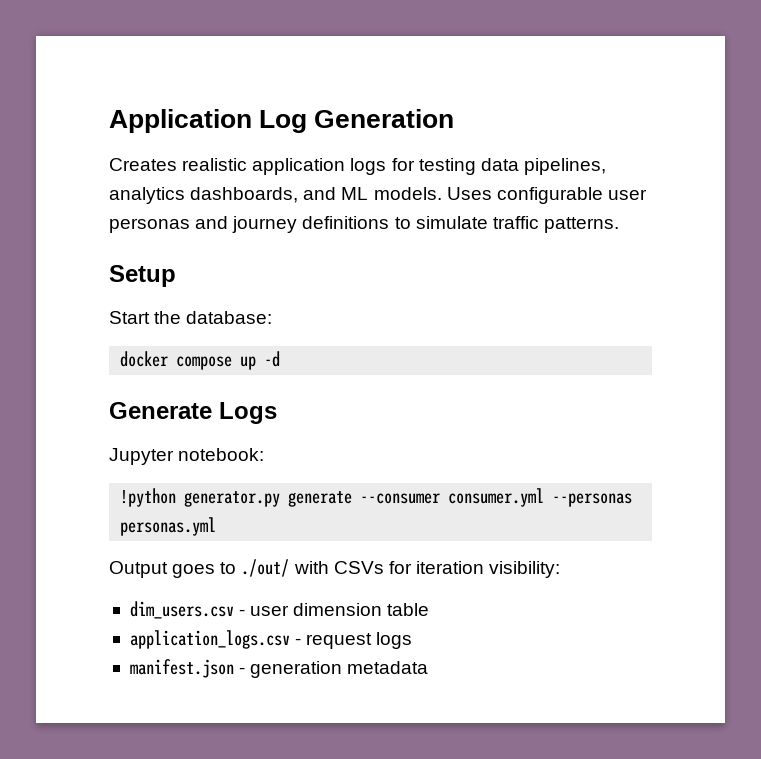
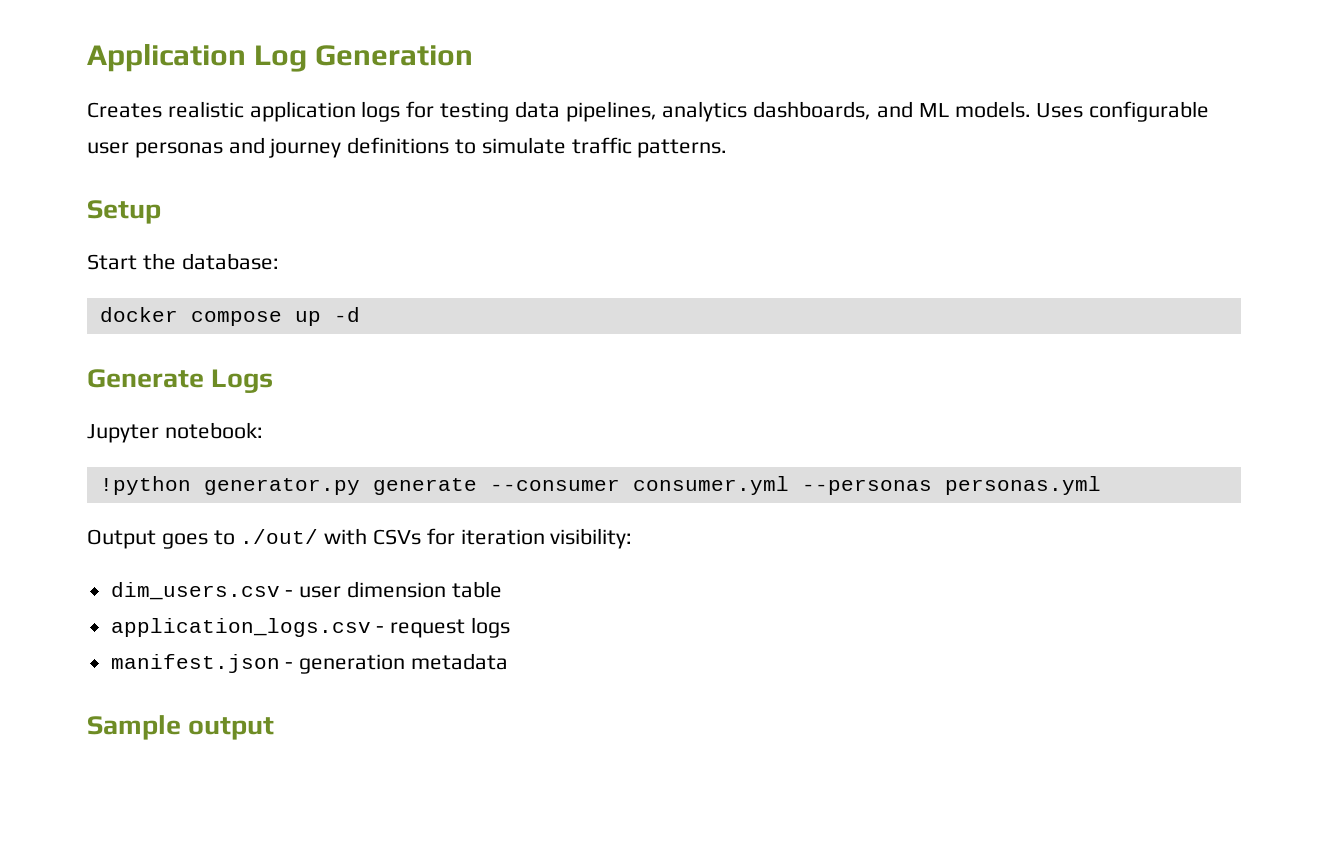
+ Sample output

